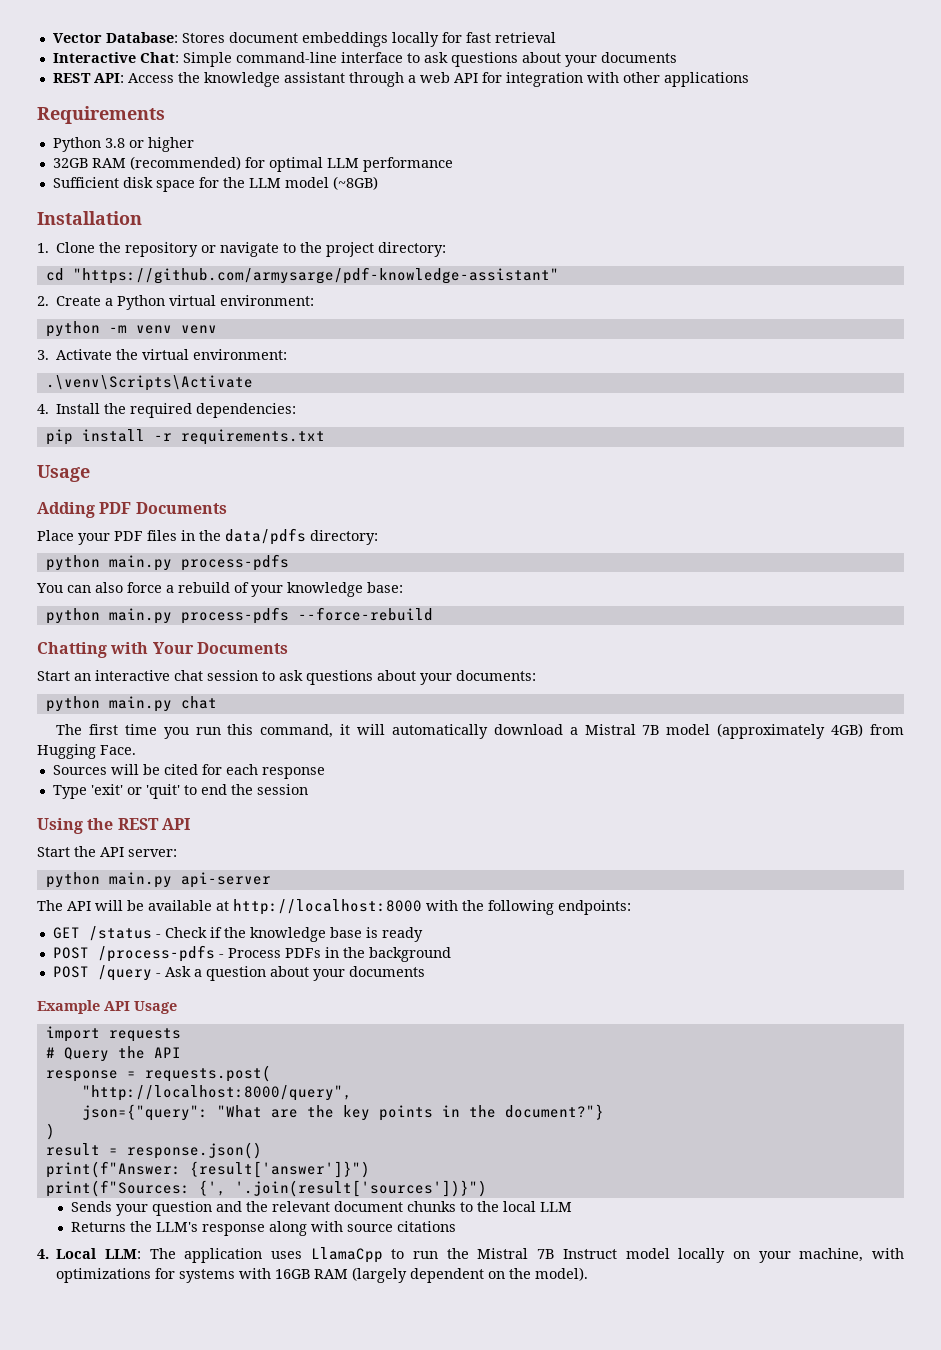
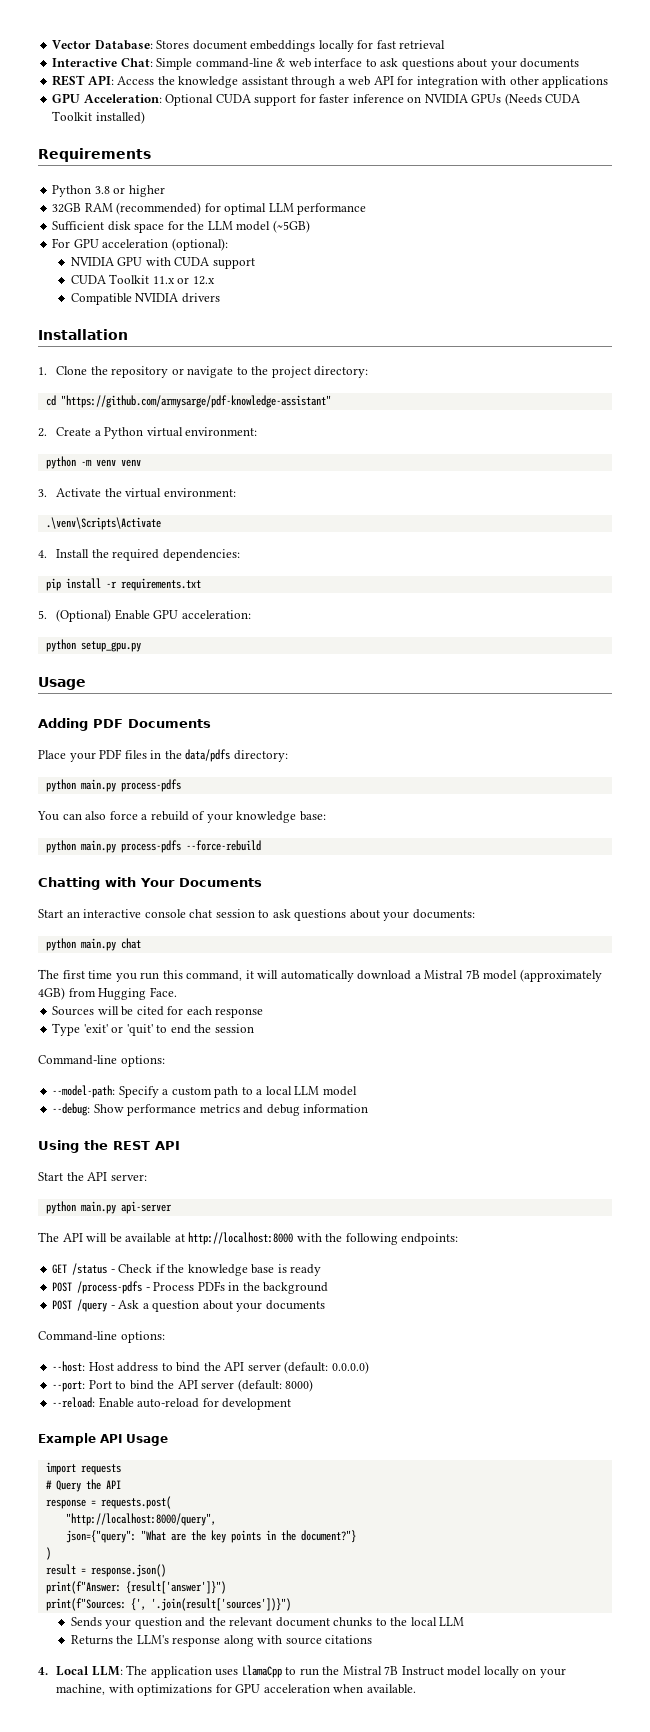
- Interactive Chat: Simple command-line interface to ask questions about your documents
+ Interactive Chat: Simple command-line & web interface to ask questions about your documents
+ GPU Acceleration: Optional CUDA support for faster inference on NVIDIA GPUs (Needs CUDA Toolkit installed)
- Sufficient disk space for the LLM model (~8GB)
+ Sufficient disk space for the LLM model (~5GB)
+ For GPU acceleration (optional):
+ NVIDIA GPU with CUDA support
+ CUDA Toolkit 11.x or 12.x
+ Compatible NVIDIA drivers
+ 5. (Optional) Enable GPU acceleration:
+ python setup_gpu.py
- Start an interactive chat session to ask questions about your documents:
+ Start an interactive console chat session to ask questions about your documents:
  Type 'exit' or 'quit' to end the session
+ Command-line options:
+ --model-path: Specify a custom path to a local LLM model
+ --debug: Show performance metrics and debug information
  POST /query - Ask a question about your documents
+ Command-line options:
+ --host: Host address to bind the API server (default: 0.0.0.0)
+ --port: Port to bind the API server (default: 8000)
+ --reload: Enable auto-reload for development
- 4. Local LLM: The application uses LlamaCpp to run the Mistral 7B Instruct model locally on your machine, with optimizations for systems with 16GB RAM (largely dependent on the model).
+ 4. Local LLM: The application uses LlamaCpp to run the Mistral 7B Instruct model locally on your machine, with optimizations for GPU acceleration when available.

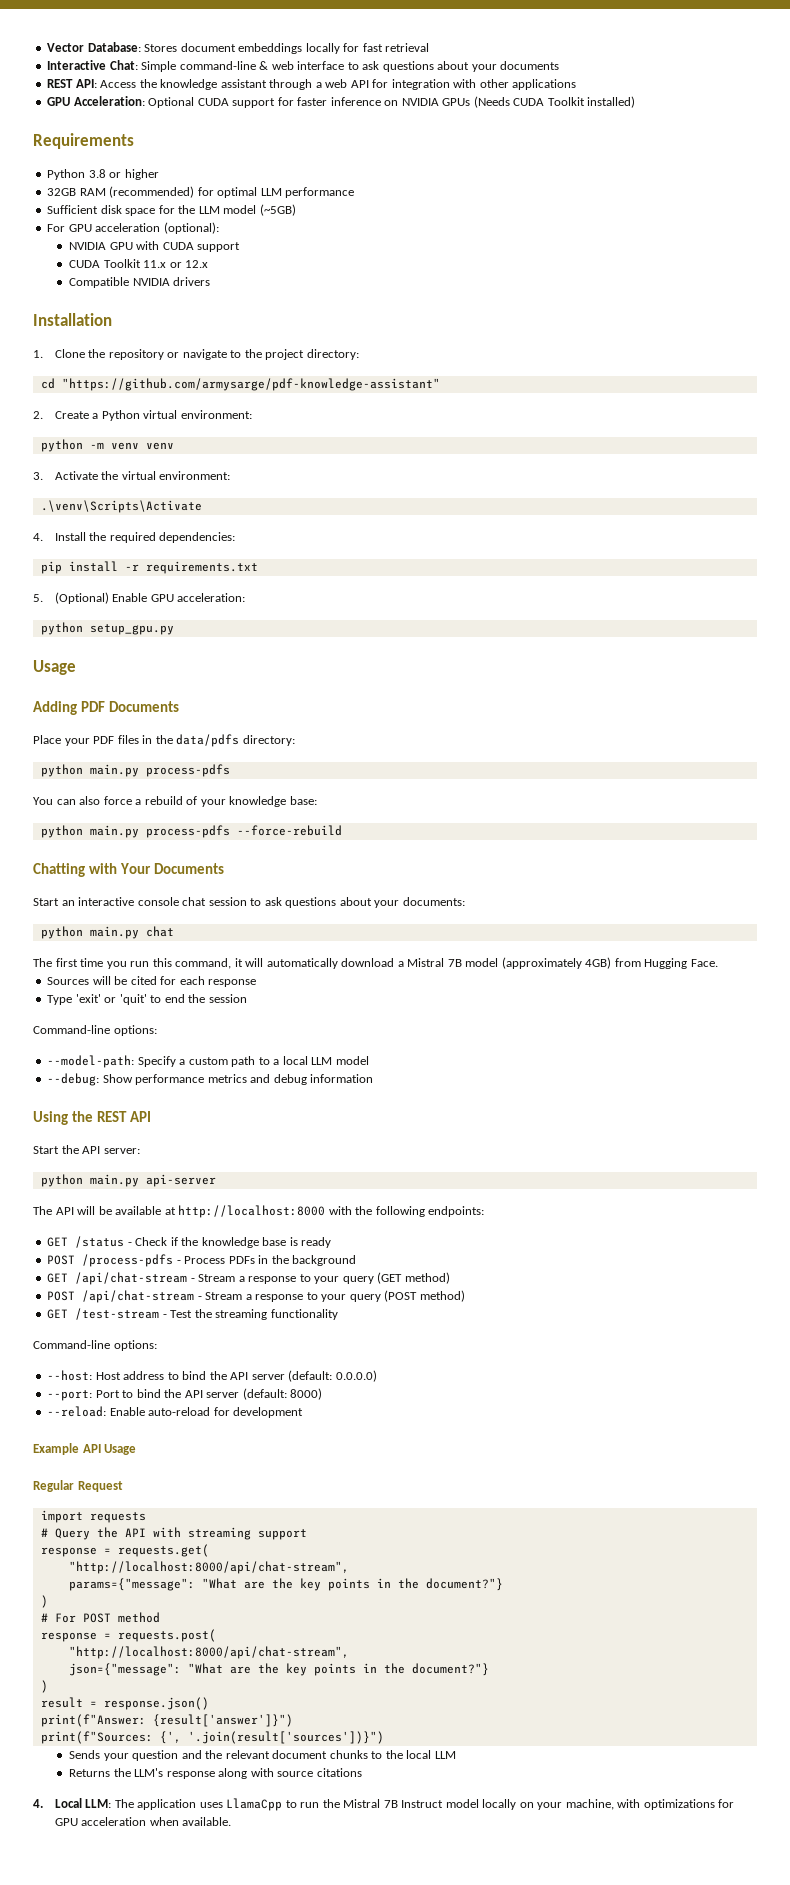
- POST /query - Ask a question about your documents
+ GET /api/chat-stream - Stream a response to your query (GET method)
+ POST /api/chat-stream - Stream a response to your query (POST method)
+ GET /test-stream - Test the streaming functionality
+ Regular Request
- # Query the API
+ # Query the API with streaming support
+ response = requests.get(
+ "http://localhost:8000/api/chat-stream",
+ params={"message": "What are the key points in the document?"}
+ )
+ # For POST method
  response = requests.post(
- "http://localhost:8000/query",
- json={"query": "What are the key points in the document?"}
+ "http://localhost:8000/api/chat-stream",
+ json={"message": "What are the key points in the document?"}

